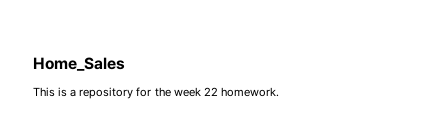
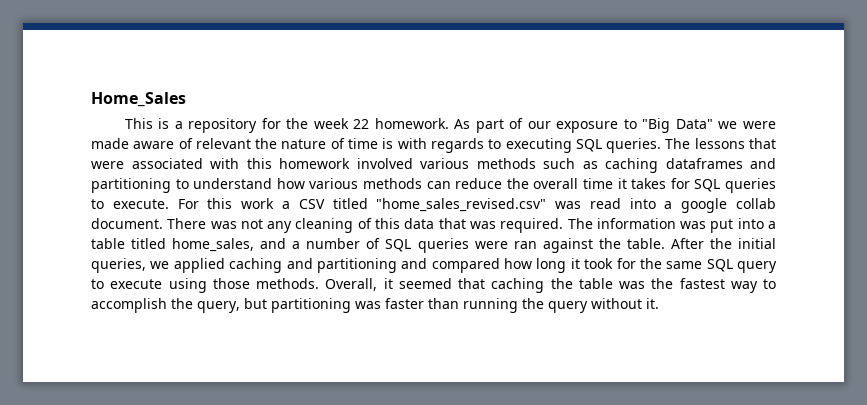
+ As part of our exposure to "Big Data" we were made aware of relevant the nature of time is with regards to executing SQL queries. The lessons that were associated with this homework involved various methods such as caching dataframes and partitioning to understand how various methods can reduce the overall time it takes for SQL queries to execute. For this work a CSV titled "home_sales_revised.csv" was read into a google collab document. There was not any cleaning of this data that was required. The information was put into a table titled home_sales, and a number of SQL queries were ran against the table. After the initial queries, we applied caching and partitioning and compared how long it took for the same SQL query to execute using those methods. Overall, it seemed that caching the table was the fastest way to accomplish the query, but partitioning was faster than running the query without it.

